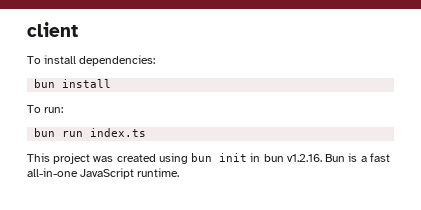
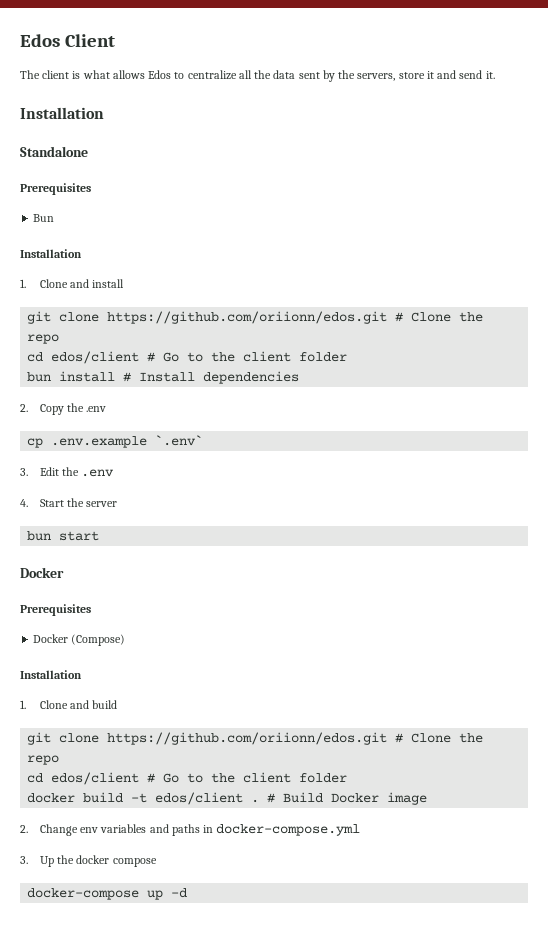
- client
- To install dependencies:
- bun install
- To run:
- bun run index.ts
- This project was created using bun init in bun v1.2.16. Bun is a fast all-in-one JavaScript runtime.
+ Edos Client
+ The client is what allows Edos to centralize all the data sent by the servers, store it and send it.
+ Installation
+ Standalone
+ Prerequisites
+ Bun
+ Installation
+ 1. Clone and install
+ git clone https://github.com/oriionn/edos.git # Clone the repo
+ cd edos/client # Go to the client folder
+ bun install # Install dependencies
+ 2. Copy the .env
+ cp .env.example `.env`
+ 3. Edit the .env
+ 4. Start the server
+ bun start
+ Docker
+ Prerequisites
+ Docker (Compose)
+ Installation
+ 1. Clone and build
+ git clone https://github.com/oriionn/edos.git # Clone the repo
+ cd edos/client # Go to the client folder
+ docker build -t edos/client . # Build Docker image
+ 2. Change env variables and paths in docker-compose.yml
+ 3. Up the docker compose
+ docker-compose up -d

